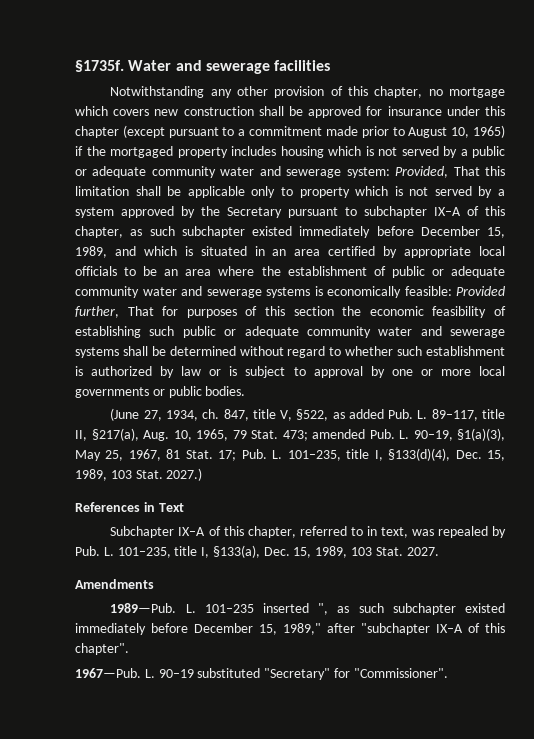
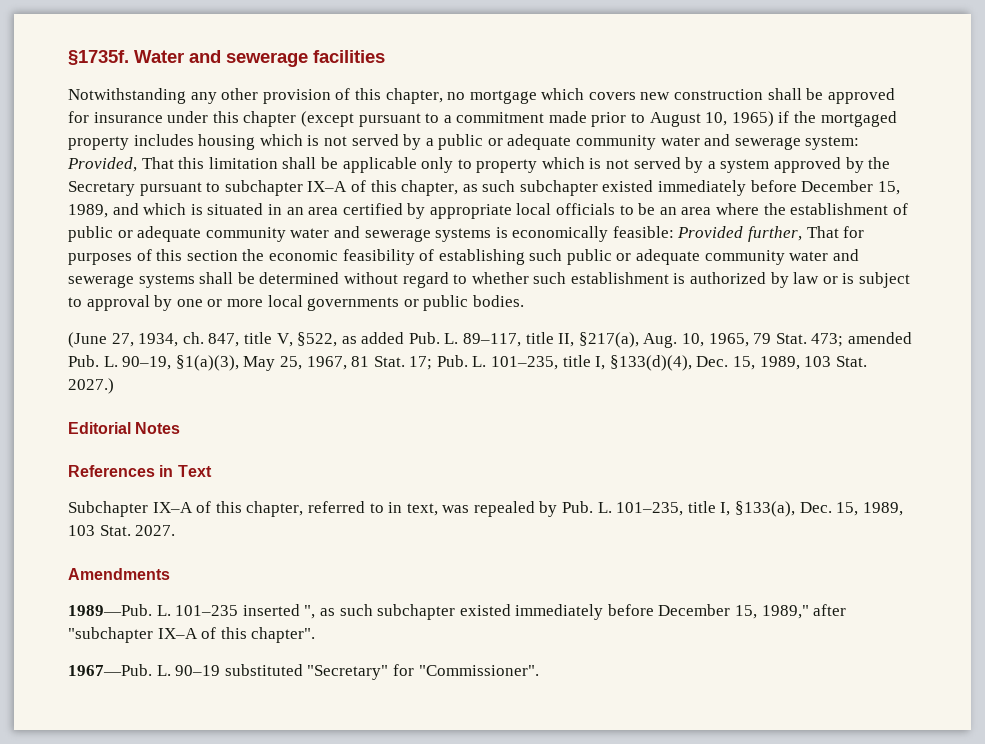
+ Editorial Notes

